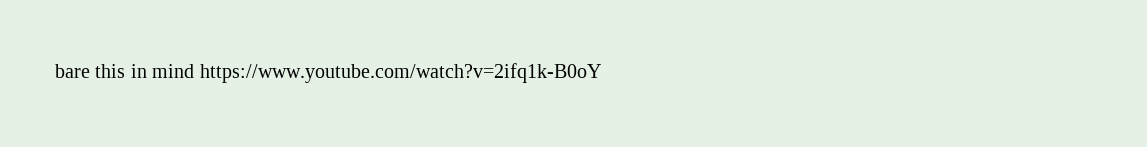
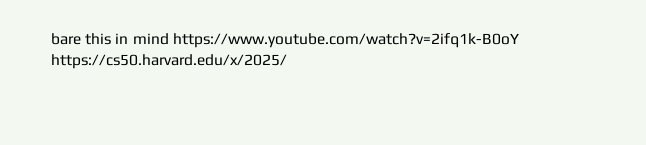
- bare this in mind https://www.youtube.com/watch?v=2ifq1k-B0oY
+ bare this in mind https://www.youtube.com/watch?v=2ifq1k-B0oY https://cs50.harvard.edu/x/2025/

